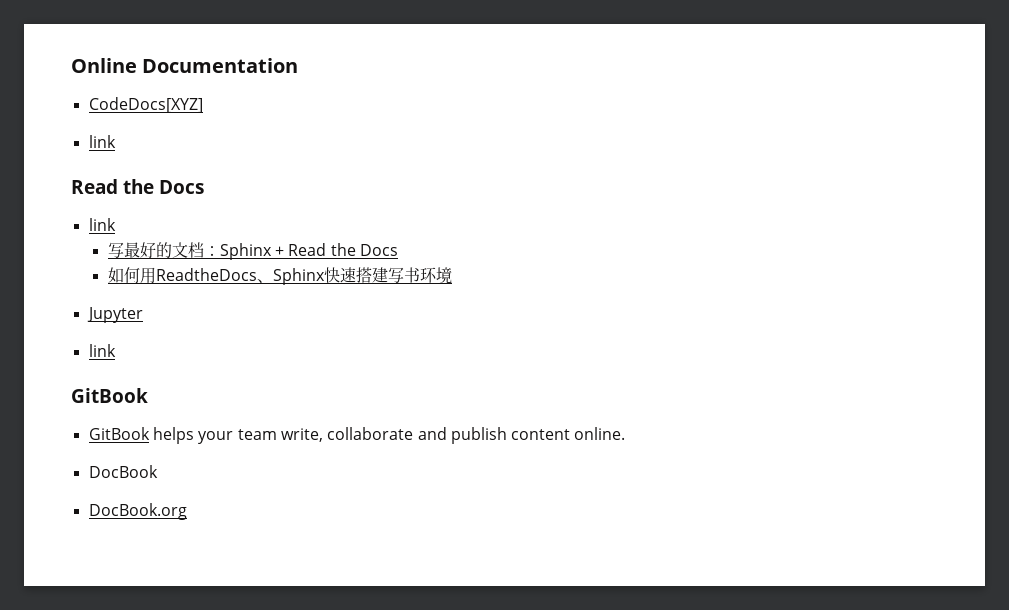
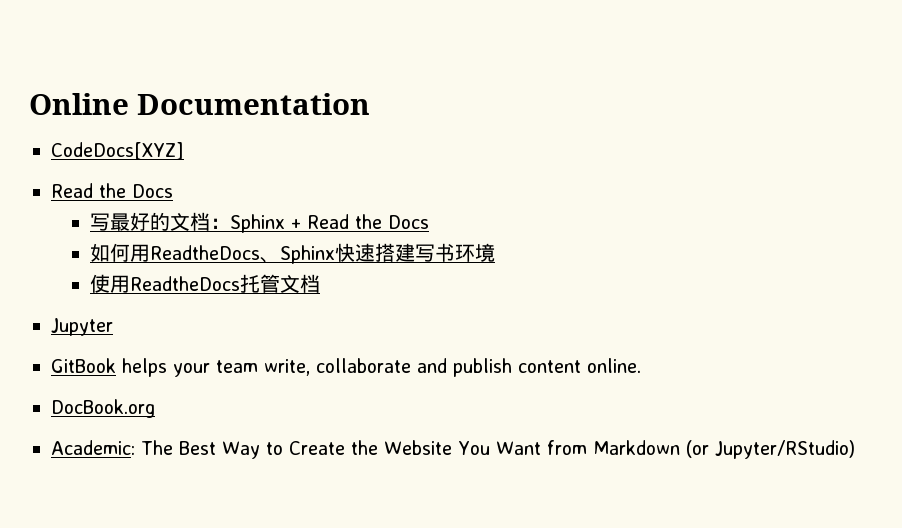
  CodeDocs[XYZ]
- link
  Read the Docs
- link
+ 使用ReadtheDocs托管文档
  Jupyter
- link
- GitBook
- DocBook
  DocBook.org
+ Academic: The Best Way to Create the Website You Want from Markdown (or Jupyter/RStudio)

